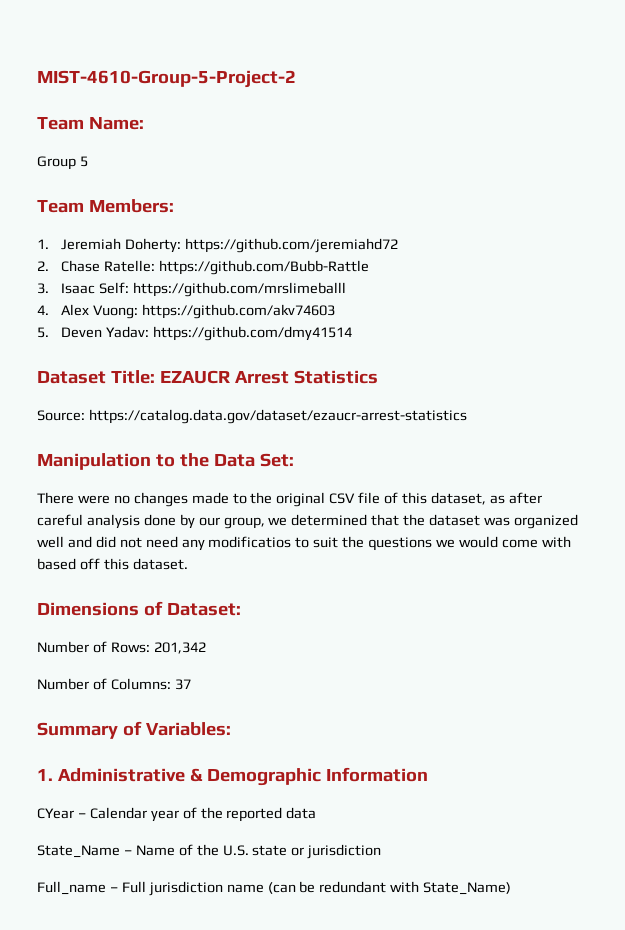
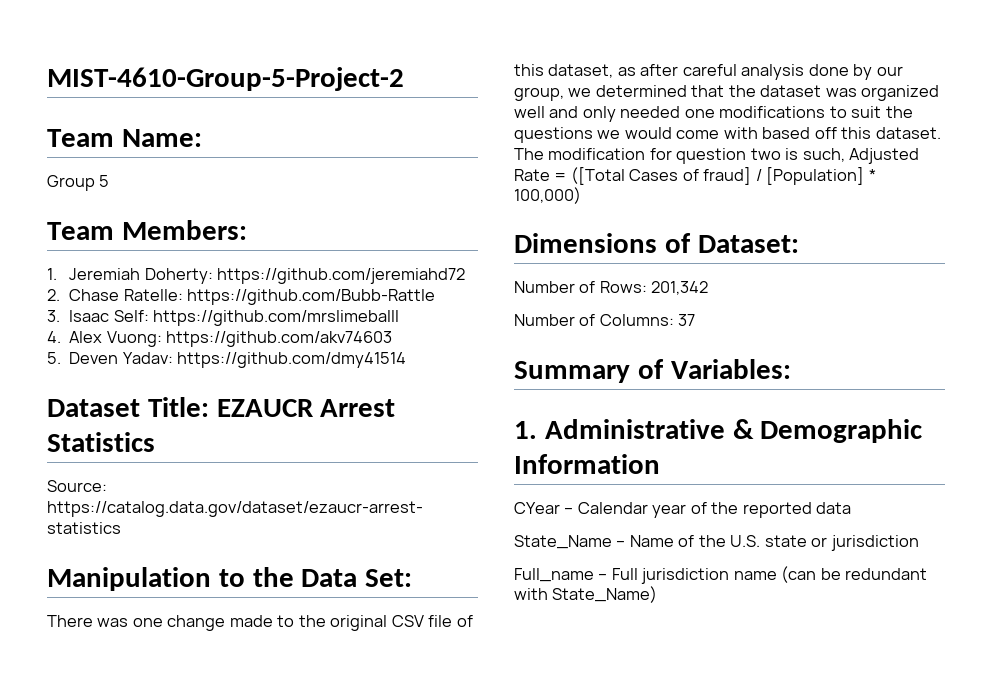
- There were no changes made to the original CSV file of this dataset, as after careful analysis done by our group, we determined that the dataset was organized well and did not need any modificatios to suit the questions we would come with based off this dataset.
+ There was one change made to the original CSV file of this dataset, as after careful analysis done by our group, we determined that the dataset was organized well and only needed one modifications to suit the questions we would come with based off this dataset. The modification for question two is such, Adjusted Rate = ([Total Cases of fraud] / [Population] * 100,000)

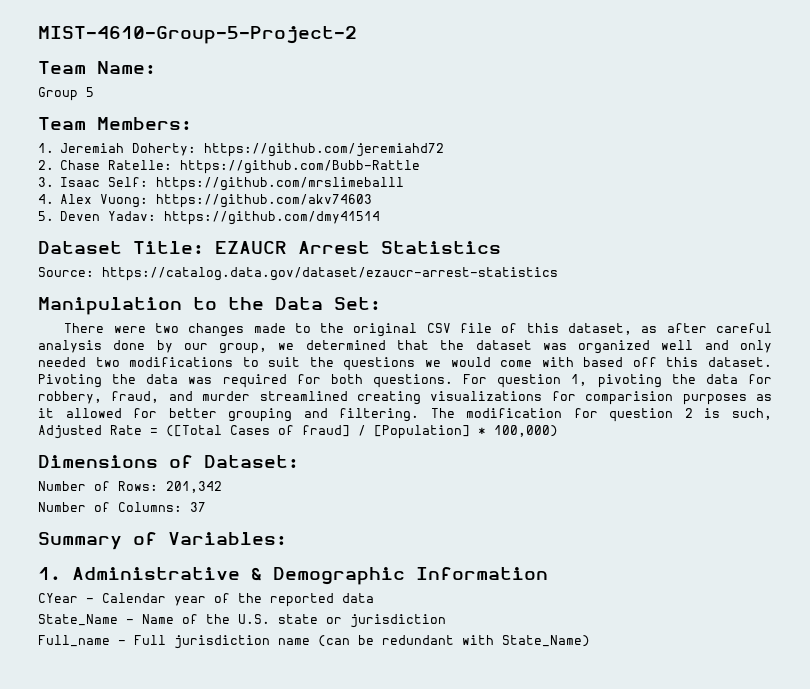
- There was one change made to the original CSV file of this dataset, as after careful analysis done by our group, we determined that the dataset was organized well and only needed one modifications to suit the questions we would come with based off this dataset.
+ There were two changes made to the original CSV file of this dataset, as after careful analysis done by our group, we determined that the dataset was organized well and only needed two modifications to suit the questions we would come with based off this dataset.
+ Pivoting the data was required for both questions. For question 1, pivoting the data for robbery, fraud, and murder streamlined creating visualizations for comparision purposes as it allowed for better grouping and filtering.
- The modification for question two is such, Adjusted Rate = ([Total Cases of fraud] / [Population] * 100,000)
+ The modification for question 2 is such, Adjusted Rate = ([Total Cases of fraud] / [Population] * 100,000)

